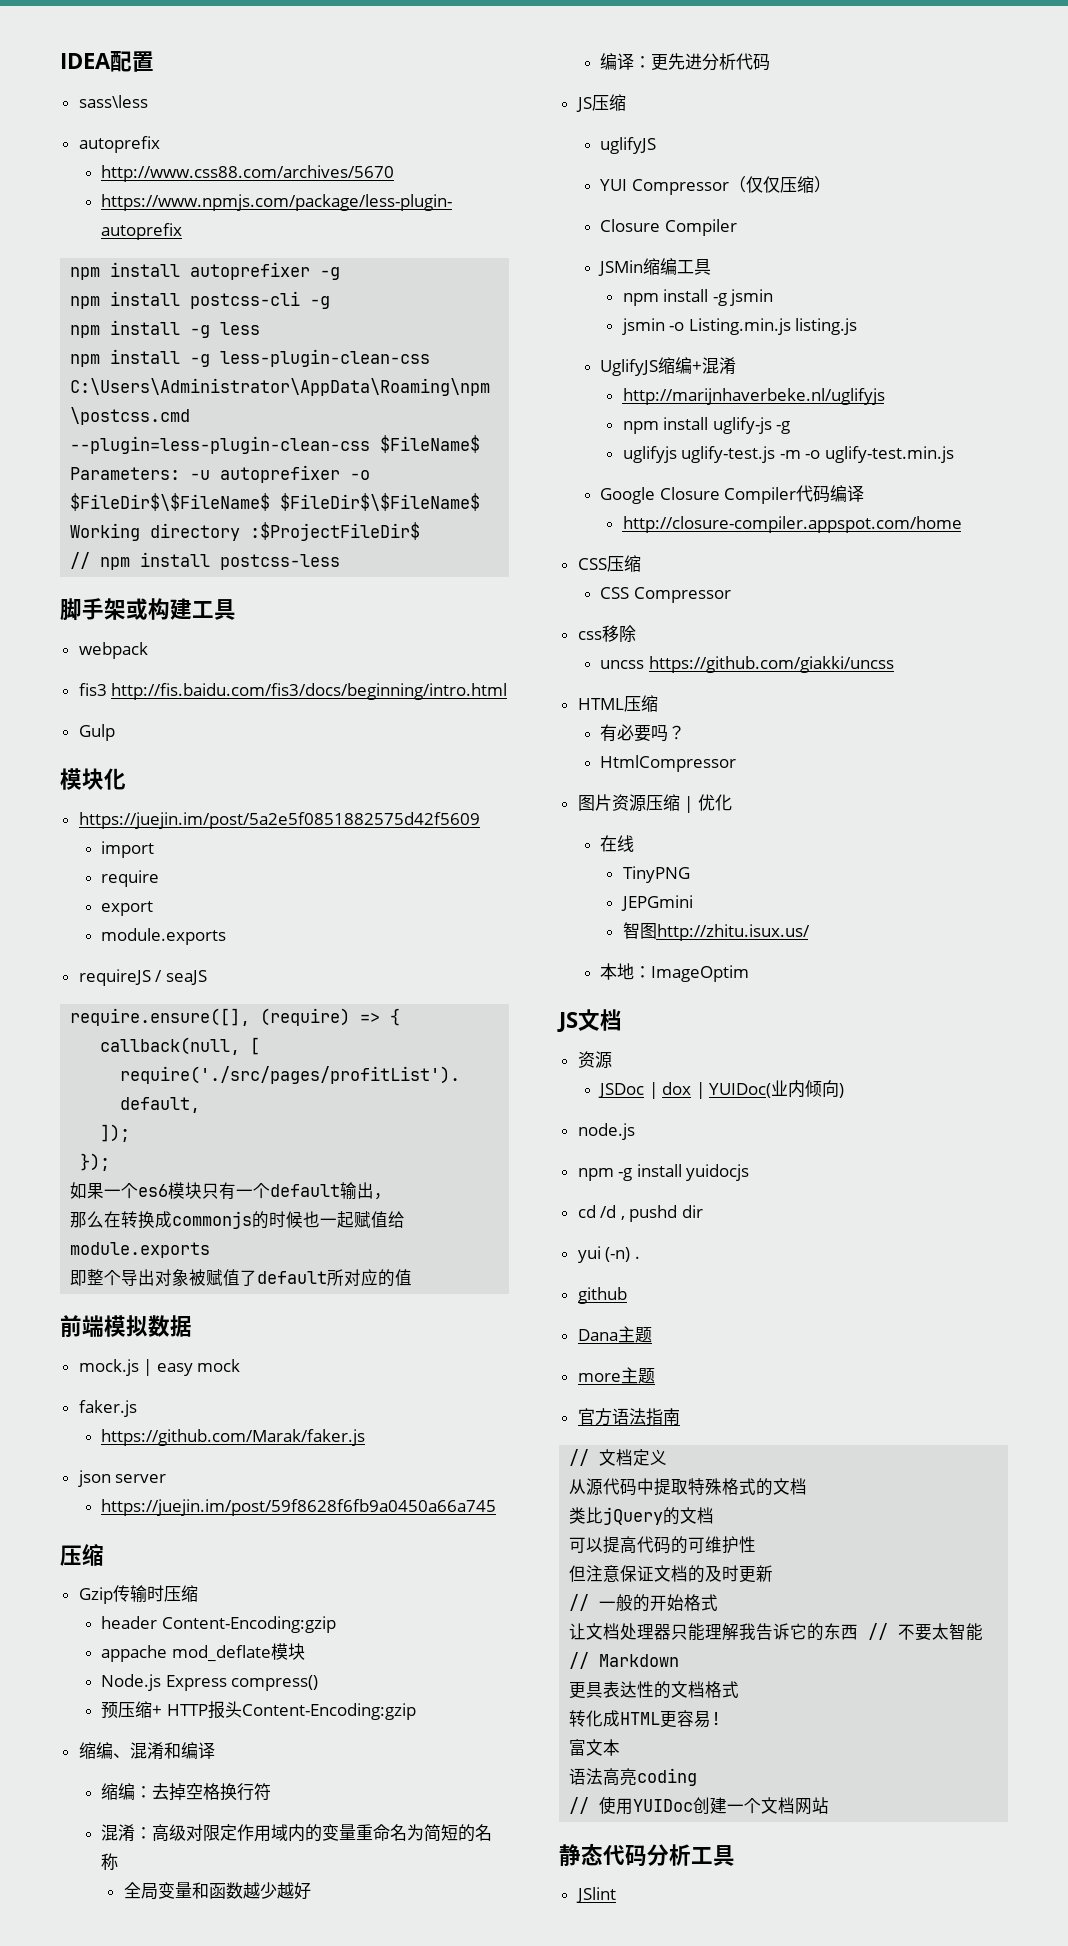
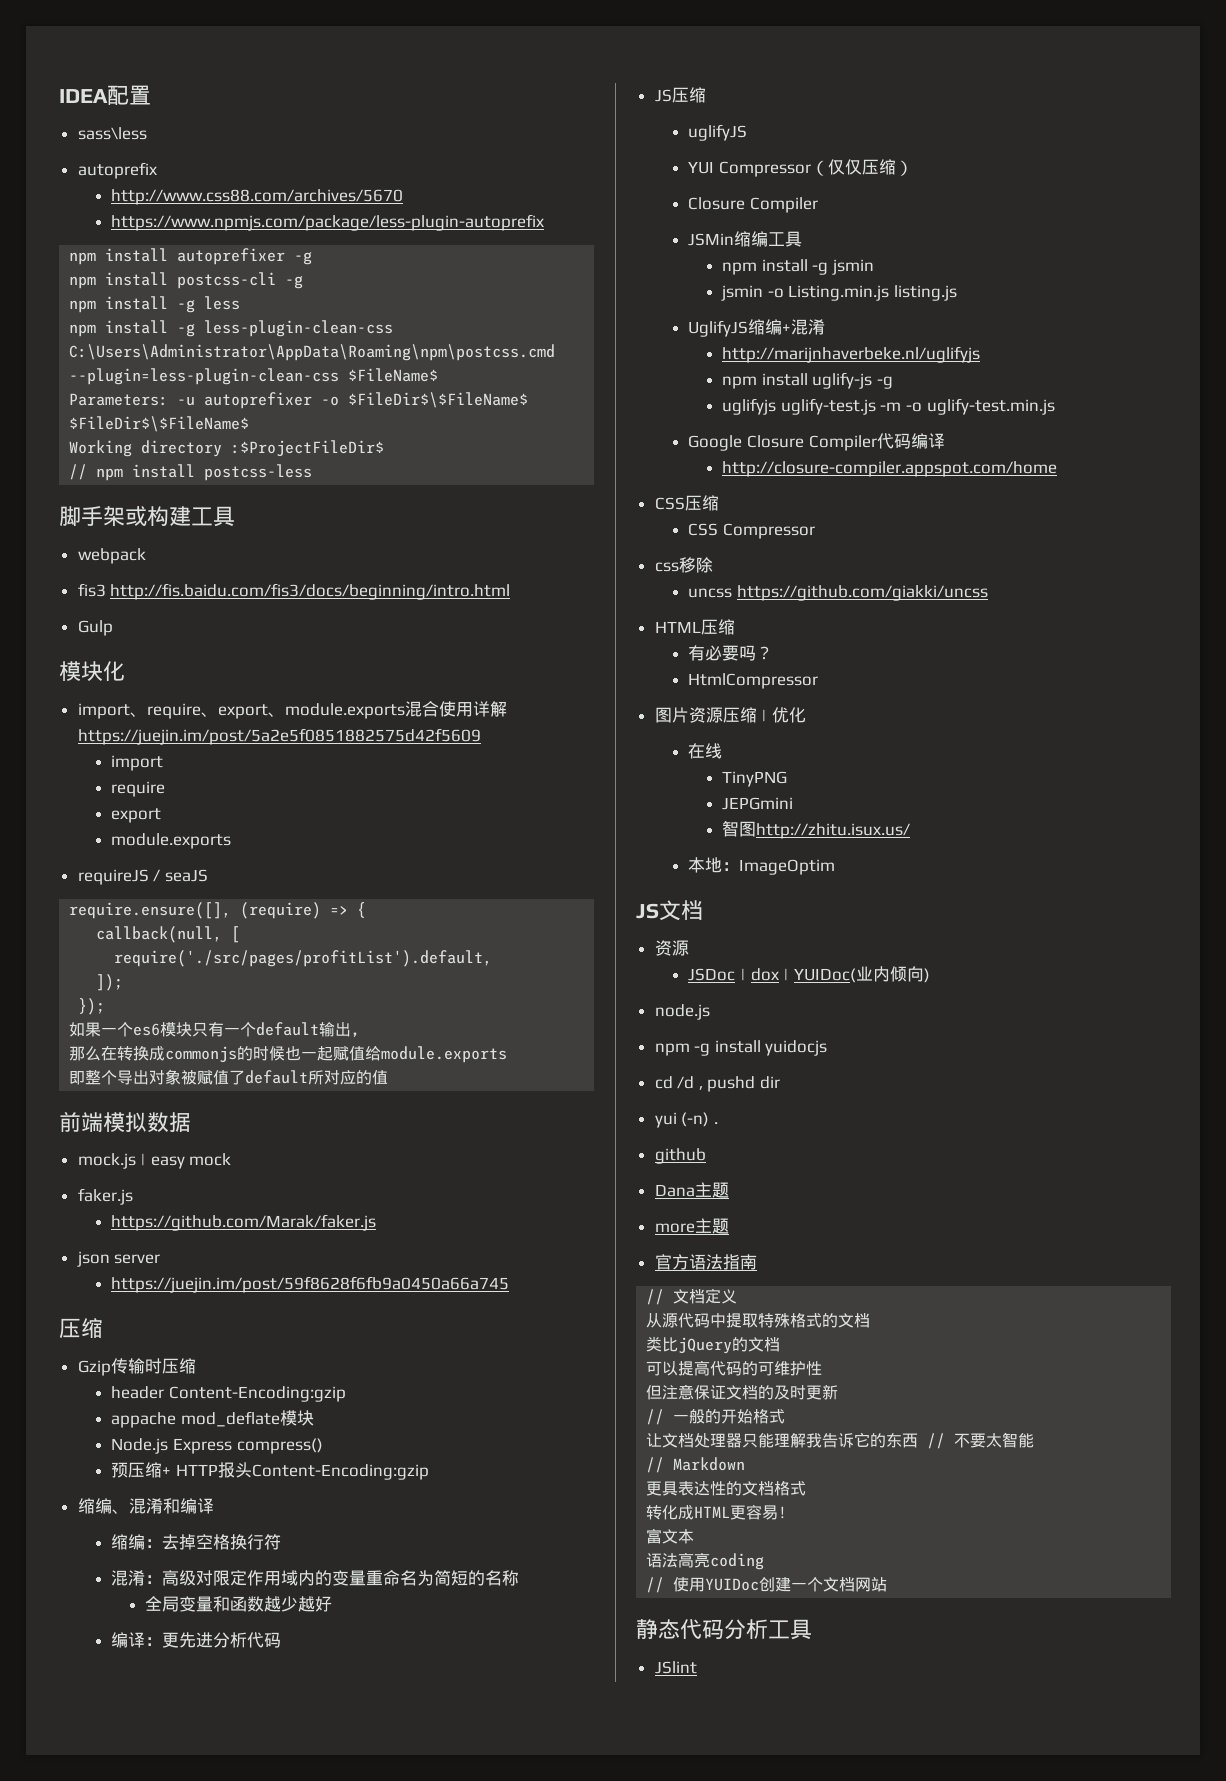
- https://juejin.im/post/5a2e5f0851882575d42f5609
+ import、require、export、module.exports混合使用详解https://juejin.im/post/5a2e5f0851882575d42f5609

